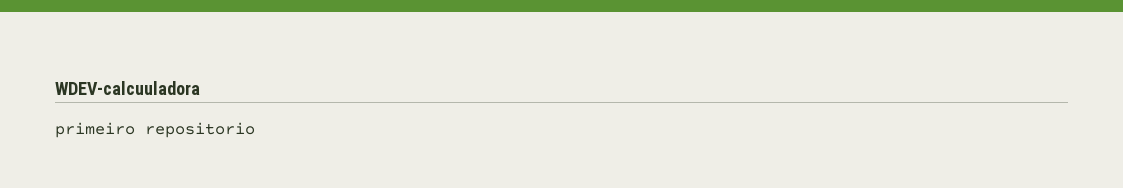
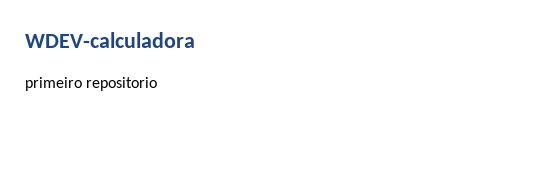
- WDEV-calcuuladora
+ WDEV-calculadora

